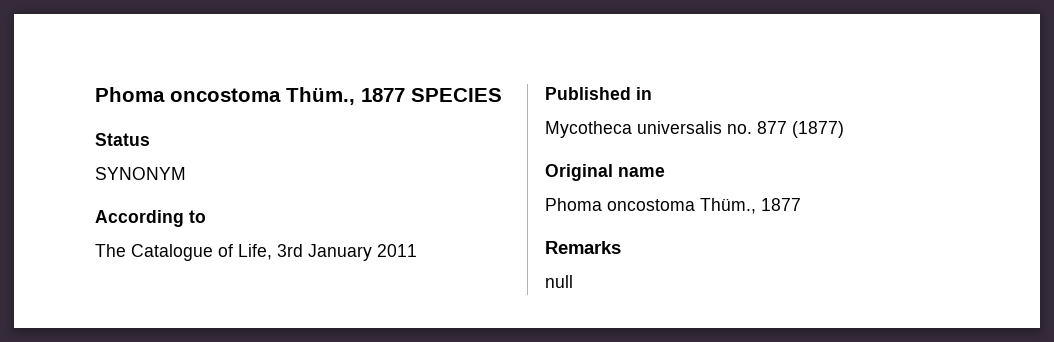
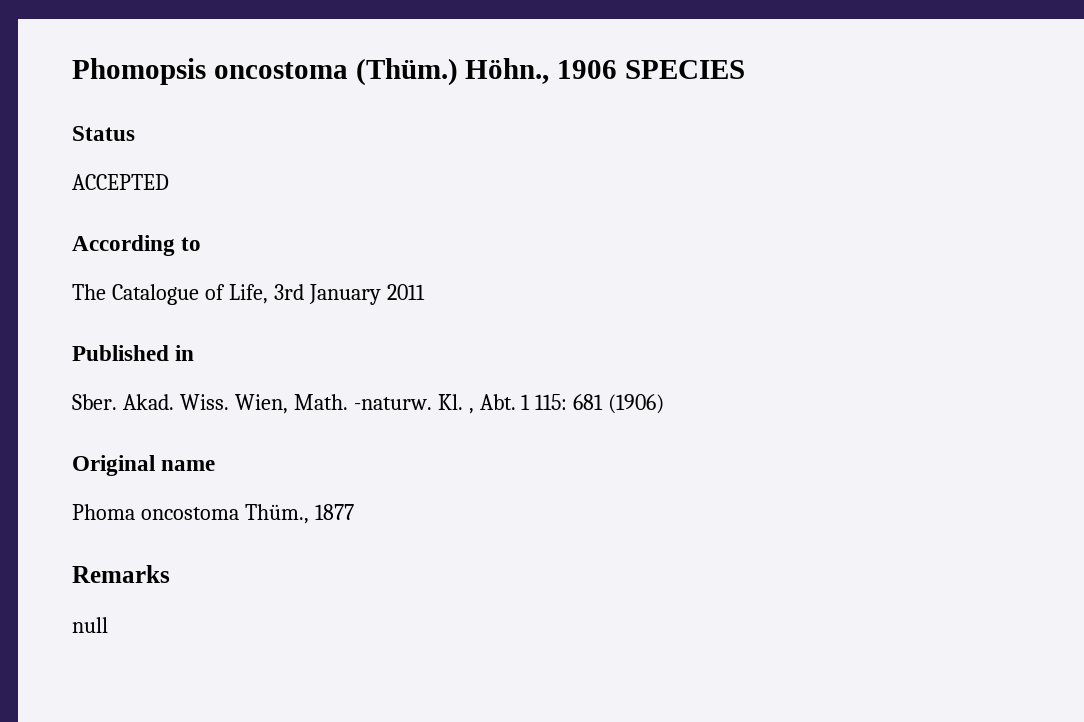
- Phoma oncostoma Thüm., 1877 SPECIES
+ Phomopsis oncostoma (Thüm.) Höhn., 1906 SPECIES
- SYNONYM
+ ACCEPTED
- Mycotheca universalis no. 877 (1877)
+ Sber. Akad. Wiss. Wien, Math. -naturw. Kl. , Abt. 1 115: 681 (1906)

